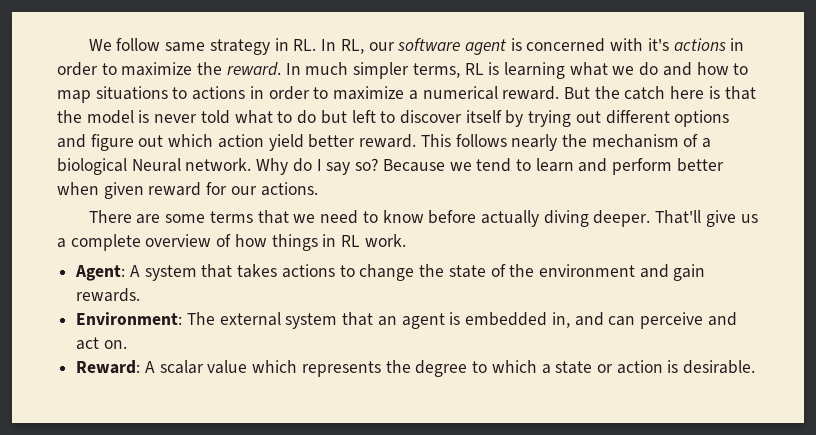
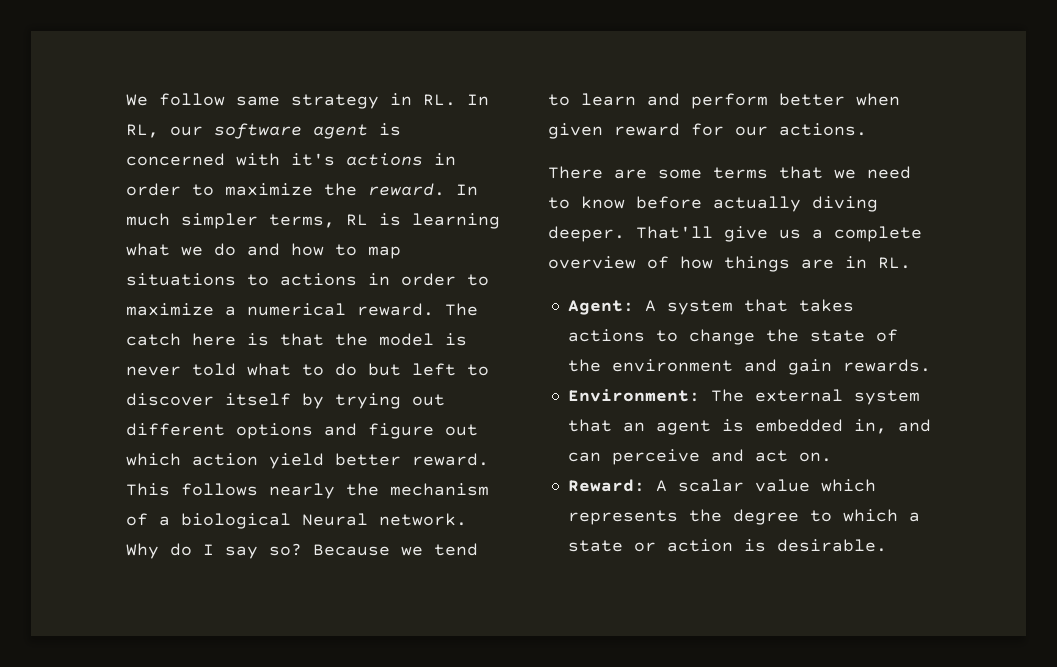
- But the catch here is that the model is never told what to do but left to discover itself by trying out different options and figure out which action yield better reward.
+ The catch here is that the model is never told what to do but left to discover itself by trying out different options and figure out which action yield better reward.
- That'll give us a complete overview of how things in RL work.
+ That'll give us a complete overview of how things are in RL.

